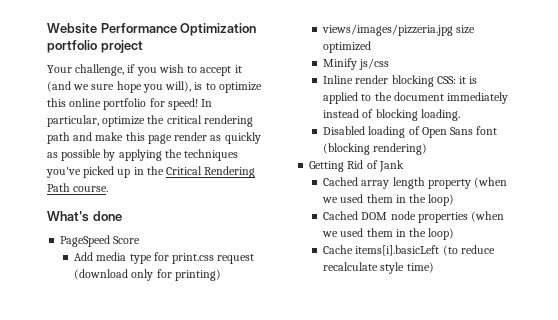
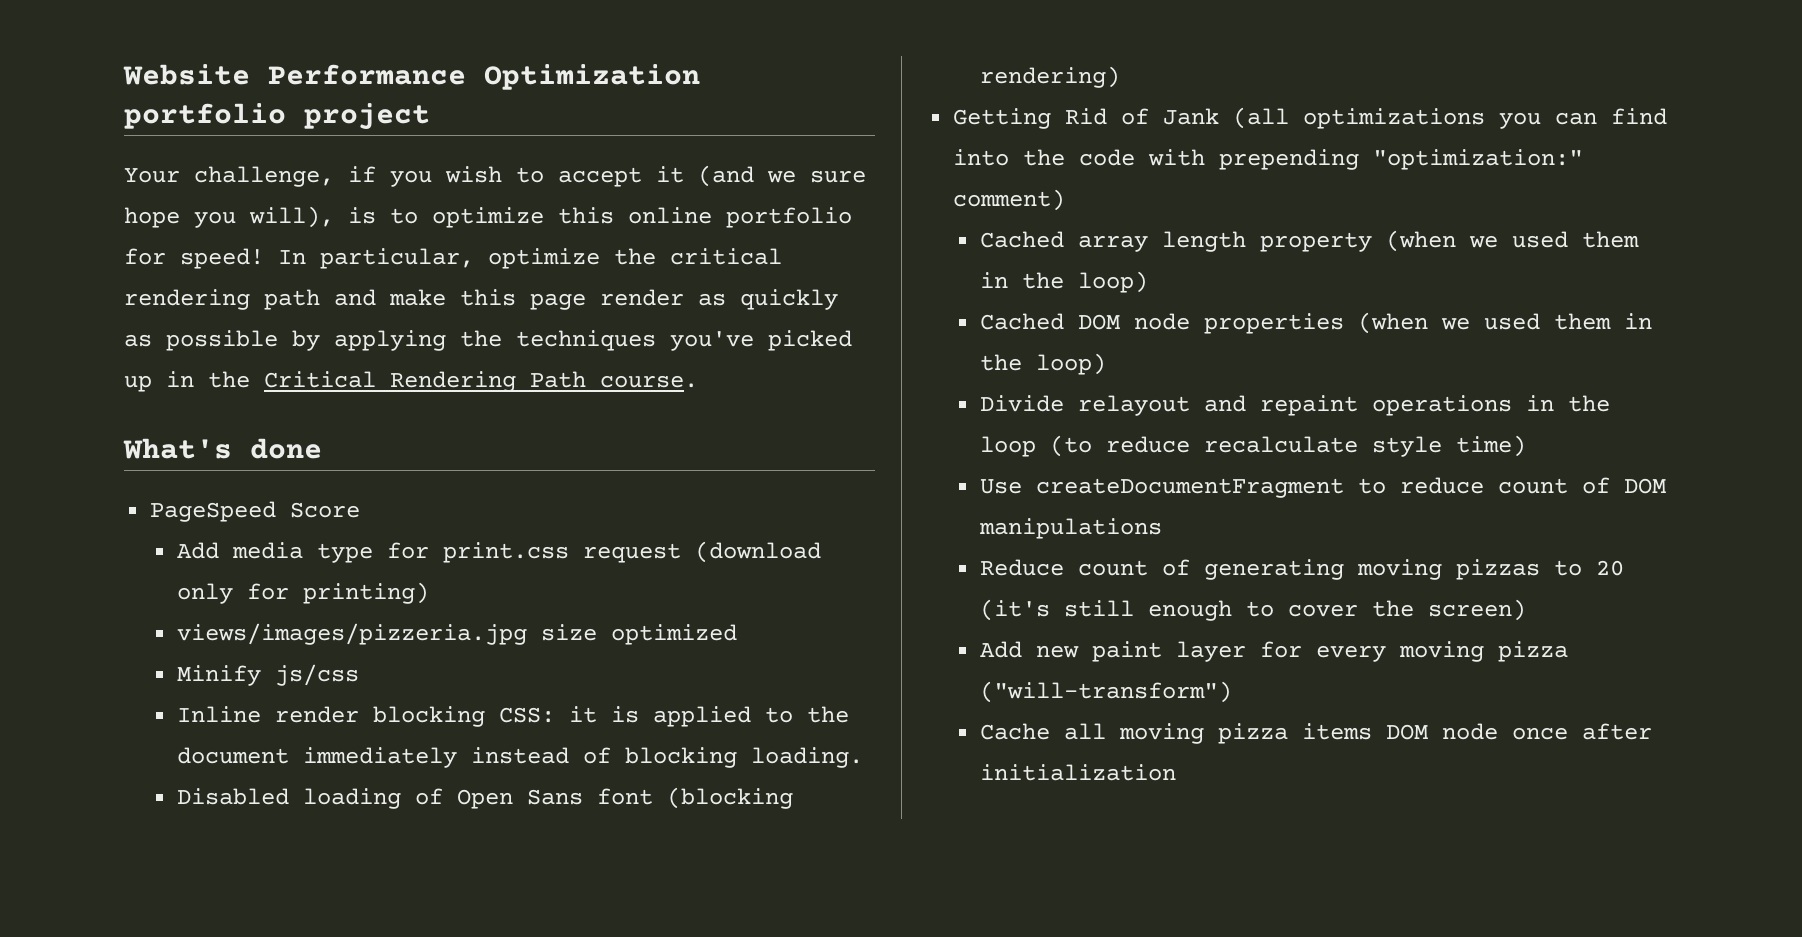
- Getting Rid of Jank
+ Getting Rid of Jank (all optimizations you can find into the code with prepending "optimization:" comment)
- Cache items[i].basicLeft (to reduce recalculate style time)
+ Divide relayout and repaint operations in the loop (to reduce recalculate style time)
+ Use createDocumentFragment to reduce count of DOM manipulations
+ Reduce count of generating moving pizzas to 20 (it's still enough to cover the screen)
+ Add new paint layer for every moving pizza ("will-transform")
+ Cache all moving pizza items DOM node once after initialization

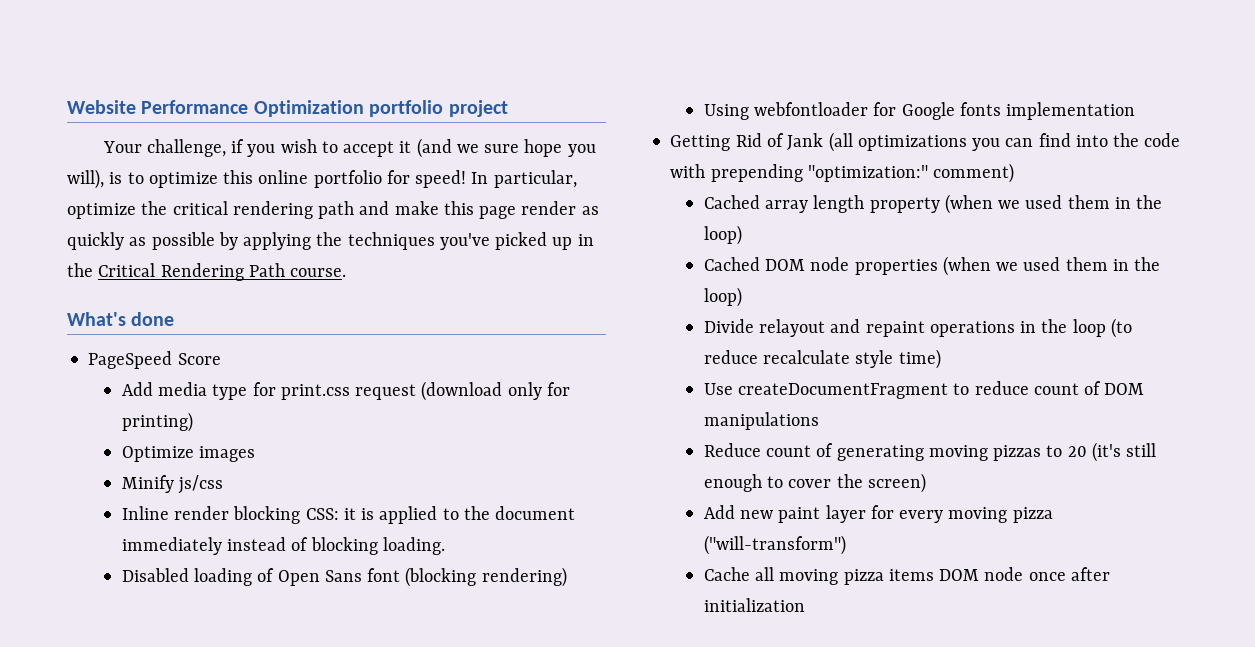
- views/images/pizzeria.jpg size optimized
+ Optimize images
+ Using webfontloader for Google fonts implementation

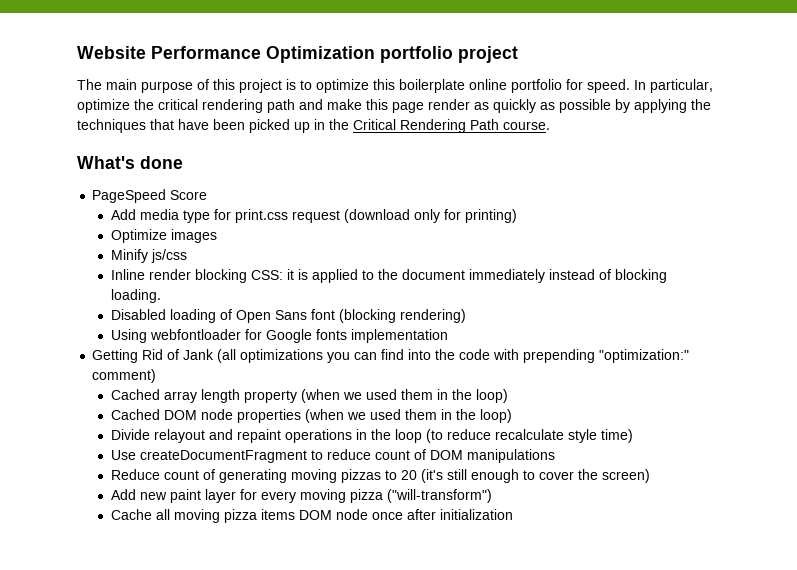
- Your challenge, if you wish to accept it (and we sure hope you will), is to optimize this online portfolio for speed!
+ The main purpose of this project is to optimize this boilerplate online portfolio for speed.
- In particular, optimize the critical rendering path and make this page render as quickly as possible by applying the techniques you've picked up in the Critical Rendering Path course.
+ In particular, optimize the critical rendering path and make this page render as quickly as possible by applying the techniques that have been picked up in the Critical Rendering Path course.

